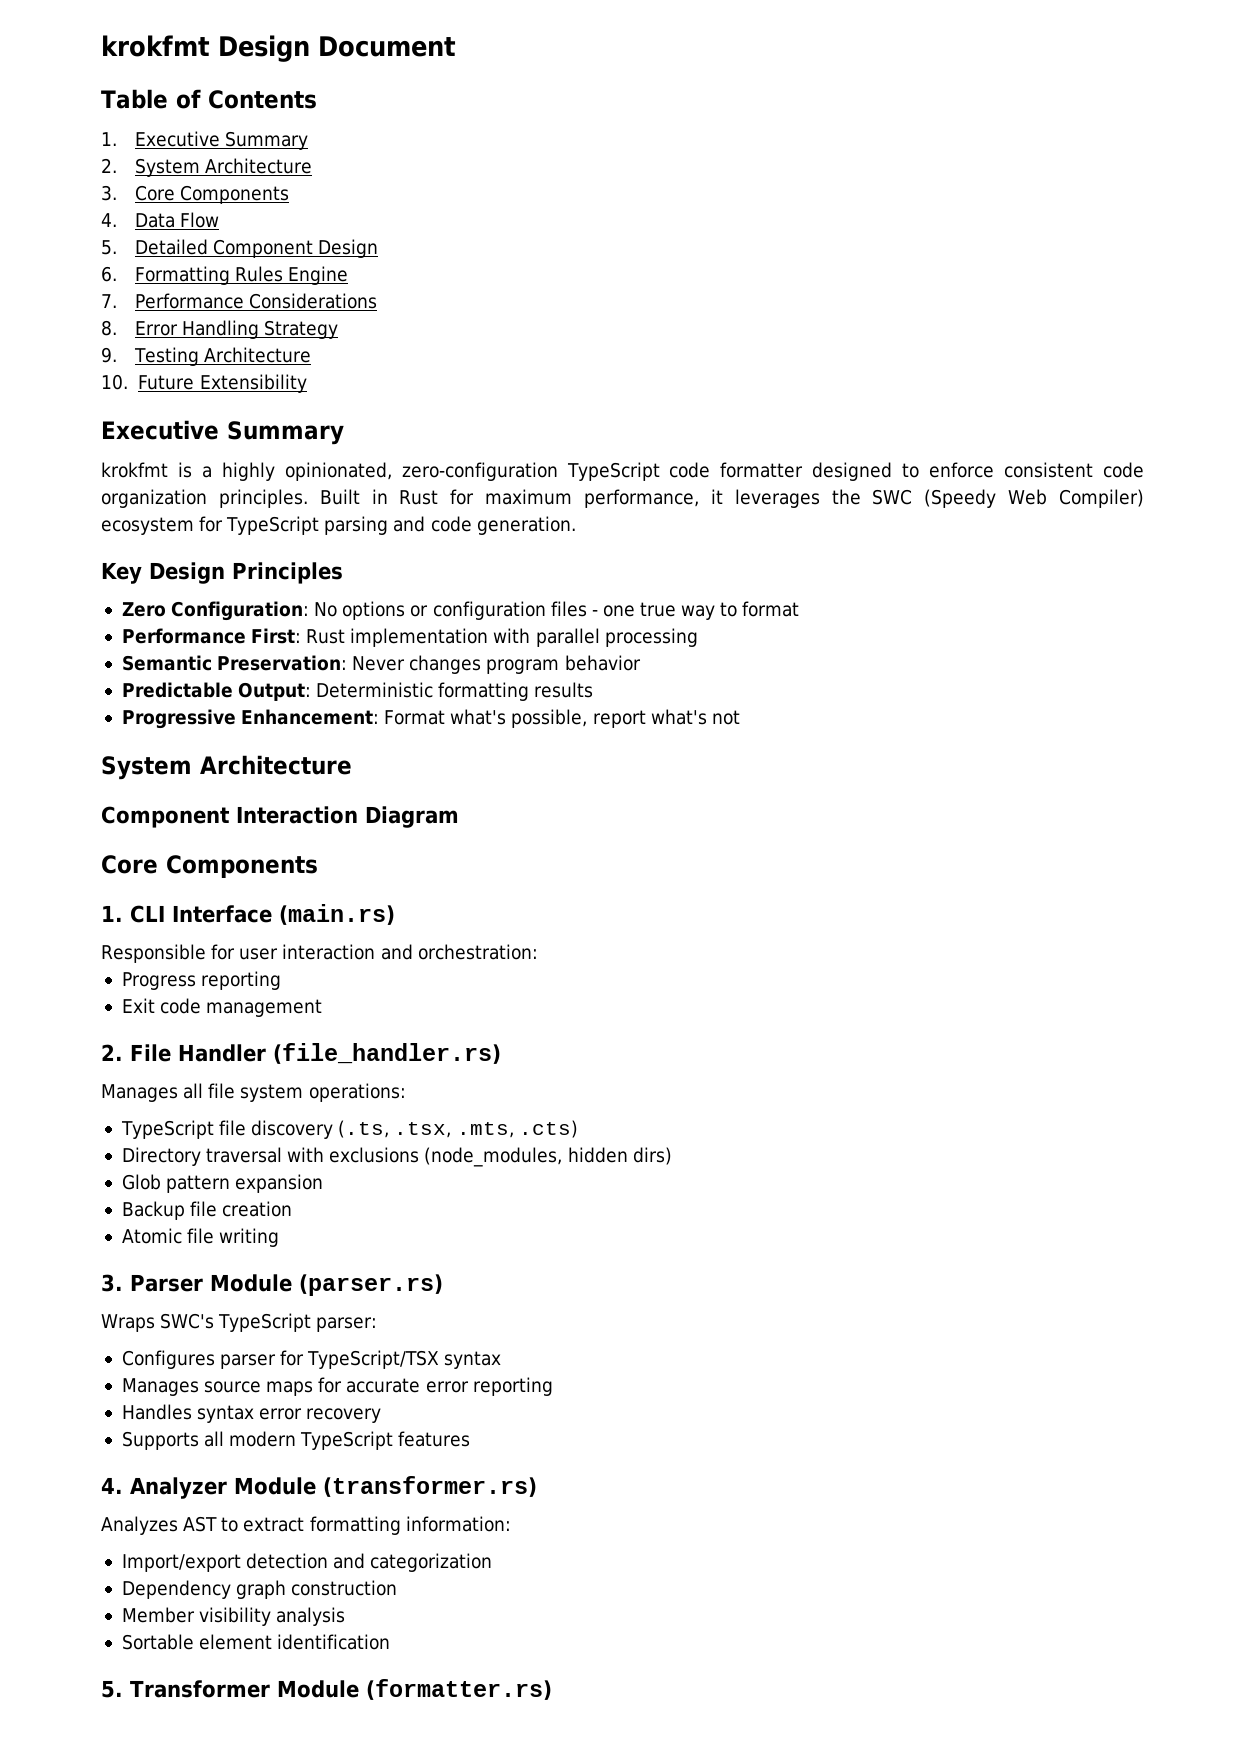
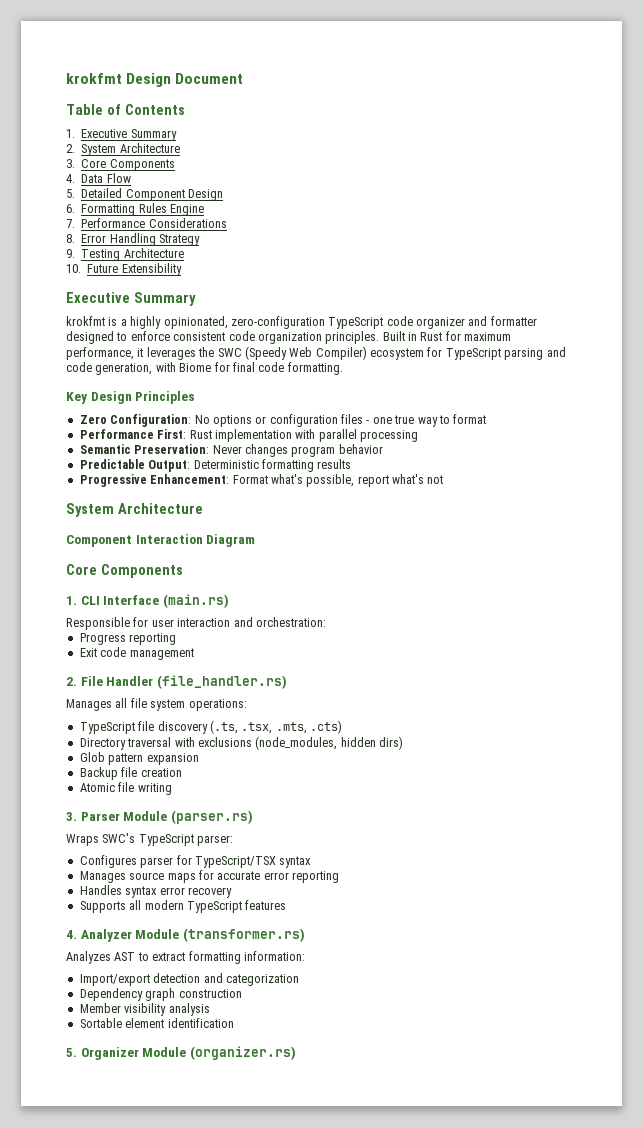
- krokfmt is a highly opinionated, zero-configuration TypeScript code formatter designed to enforce consistent code organization principles.
+ krokfmt is a highly opinionated, zero-configuration TypeScript code organizer and formatter designed to enforce consistent code organization principles.
- Built in Rust for maximum performance, it leverages the SWC (Speedy Web Compiler) ecosystem for TypeScript parsing and code generation.
+ Built in Rust for maximum performance, it leverages the SWC (Speedy Web Compiler) ecosystem for TypeScript parsing and code generation, with Biome for final code formatting.
- 5. Transformer Module (formatter.rs)
+ 5. Organizer Module (organizer.rs)

